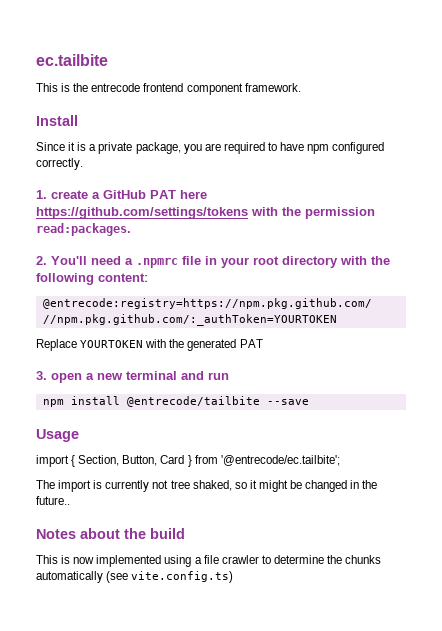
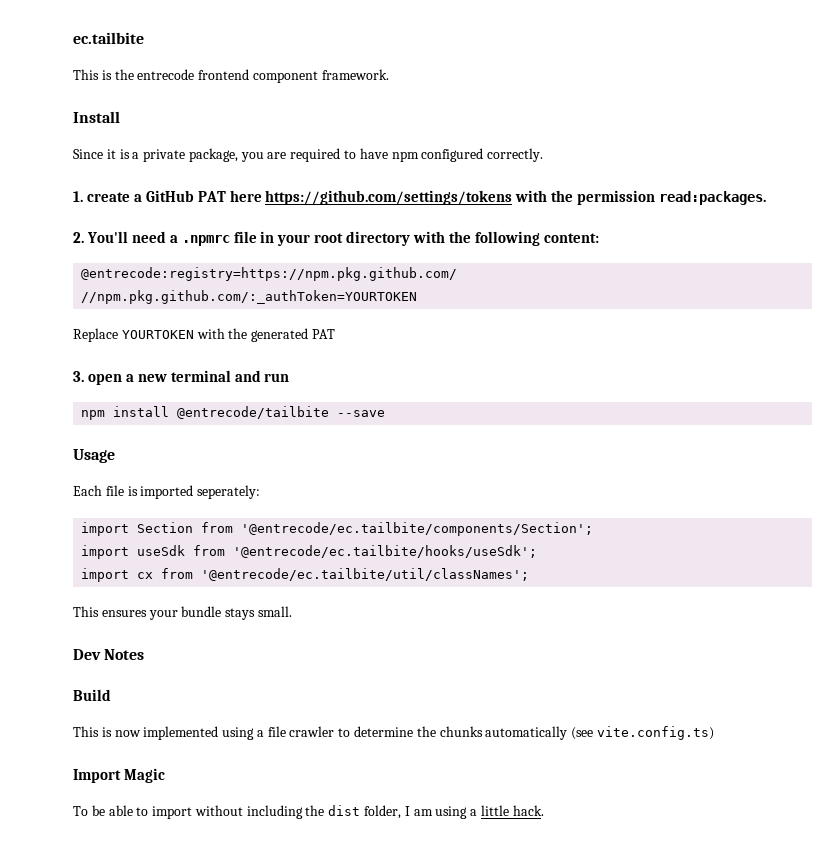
- import { Section, Button, Card } from '@entrecode/ec.tailbite';
- The import is currently not tree shaked, so it might be changed in the future..
- Notes about the build
+ Each file is imported seperately:
+ import Section from '@entrecode/ec.tailbite/components/Section';
+ import useSdk from '@entrecode/ec.tailbite/hooks/useSdk';
+ import cx from '@entrecode/ec.tailbite/util/classNames';
+ This ensures your bundle stays small.
+ Dev Notes
+ Build
+ Import Magic
+ To be able to import without including the dist folder, I am using a little hack.

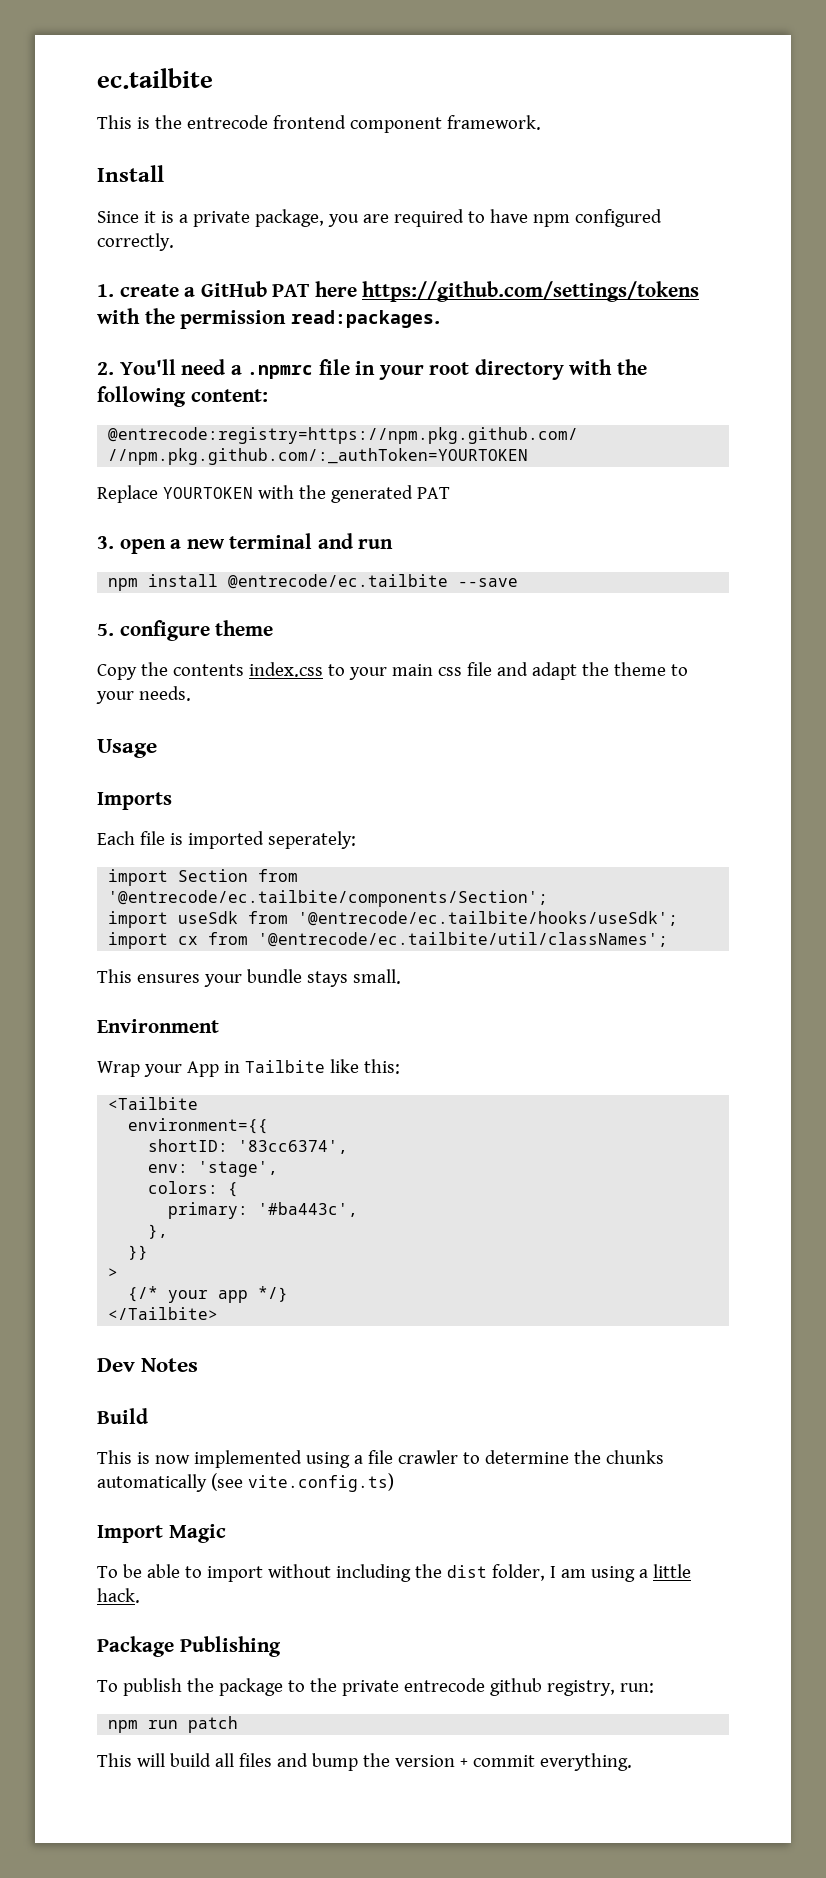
- npm install @entrecode/tailbite --save
+ npm install @entrecode/ec.tailbite --save
+ 5. configure theme
+ Copy the contents index.css to your main css file and adapt the theme to your needs.
+ Imports
+ Environment
+ Wrap your App in Tailbite like this:
+ <Tailbite
+ environment={{
+ shortID: '83cc6374',
+ env: 'stage',
+ colors: {
+ primary: '#ba443c',
+ },
+ }}
+ >
+ {/* your app */}
+ </Tailbite>
+ Package Publishing
+ To publish the package to the private entrecode github registry, run:
+ npm run patch
+ This will build all files and bump the version + commit everything.

